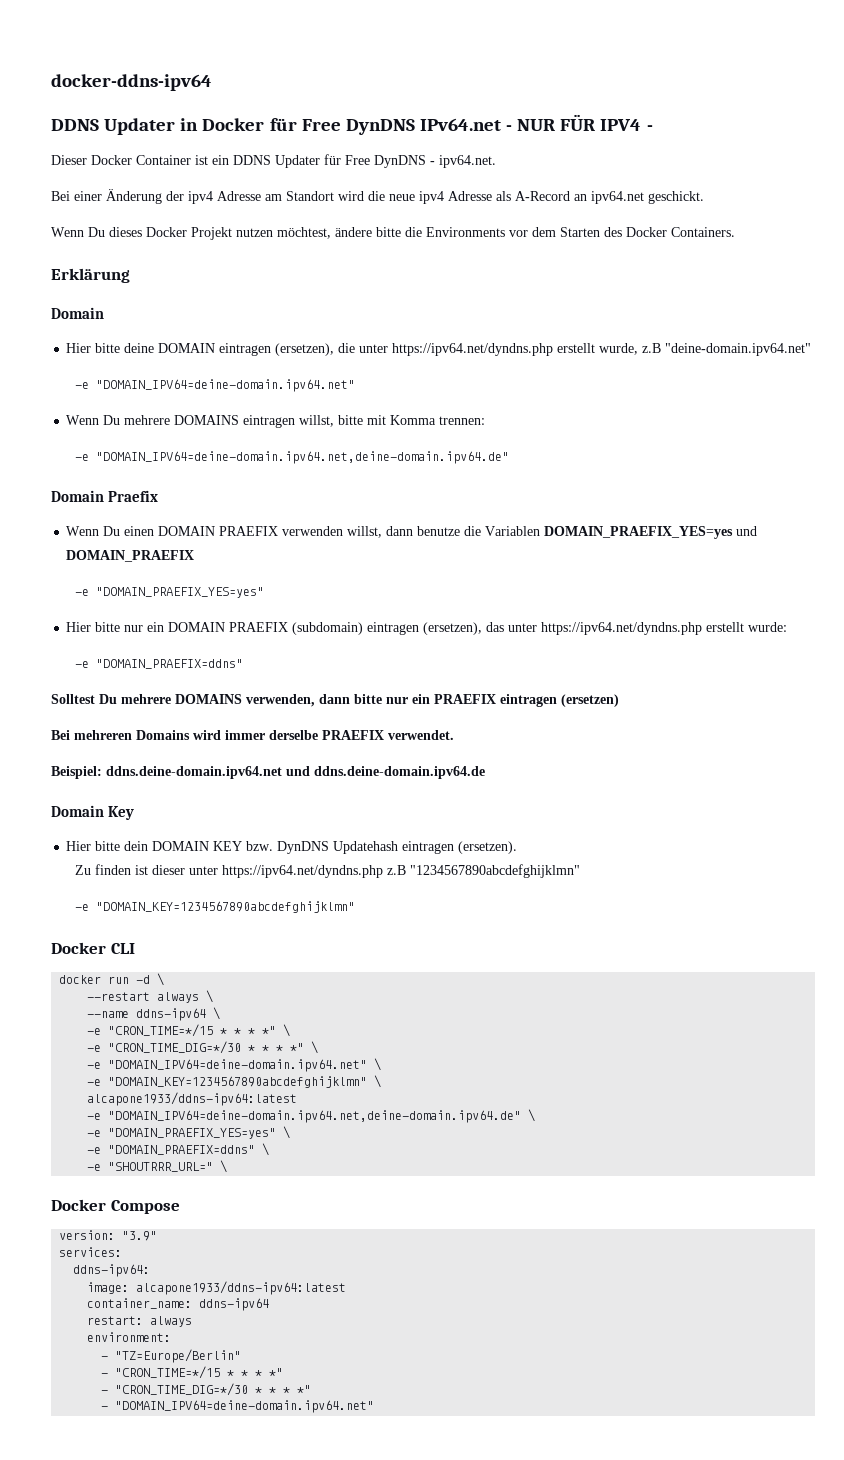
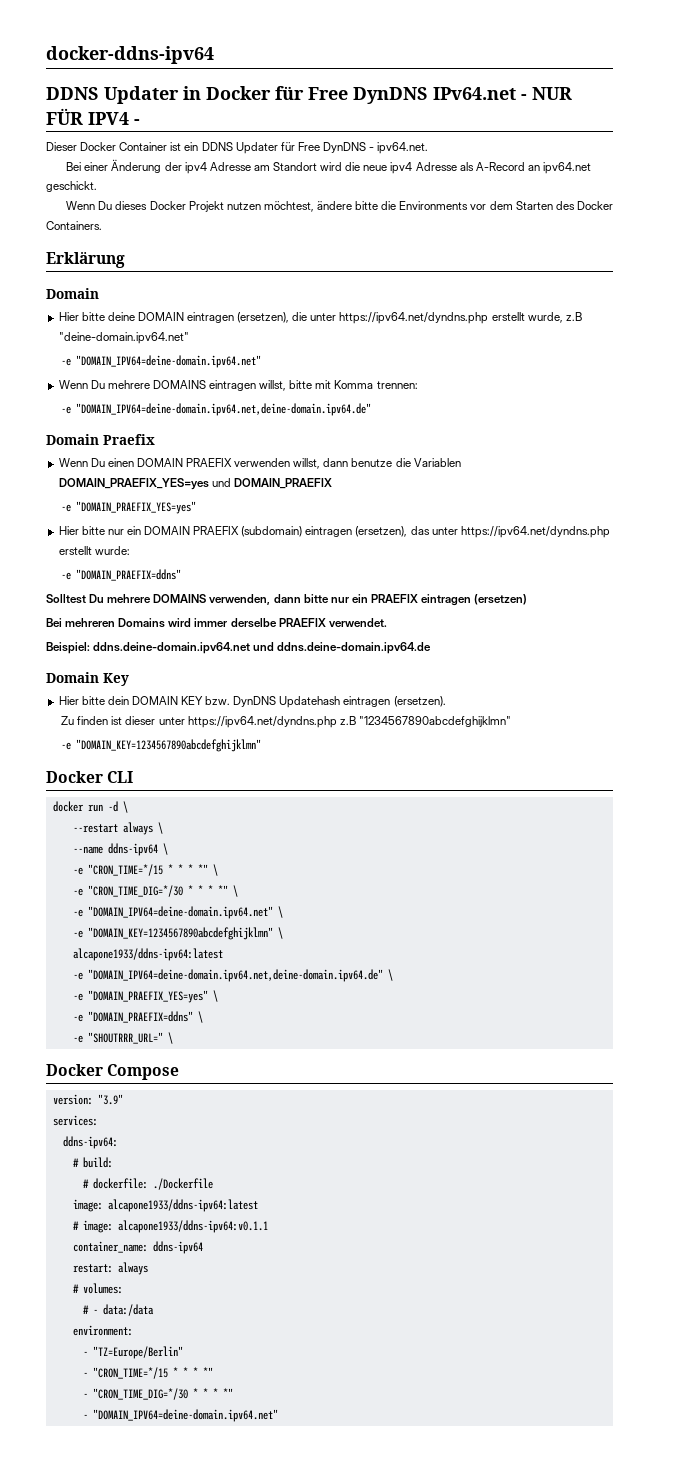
+ # build:
+ # dockerfile: ./Dockerfile
+ # image: alcapone1933/ddns-ipv64:v0.1.1
+ # volumes:
+ # - data:/data

